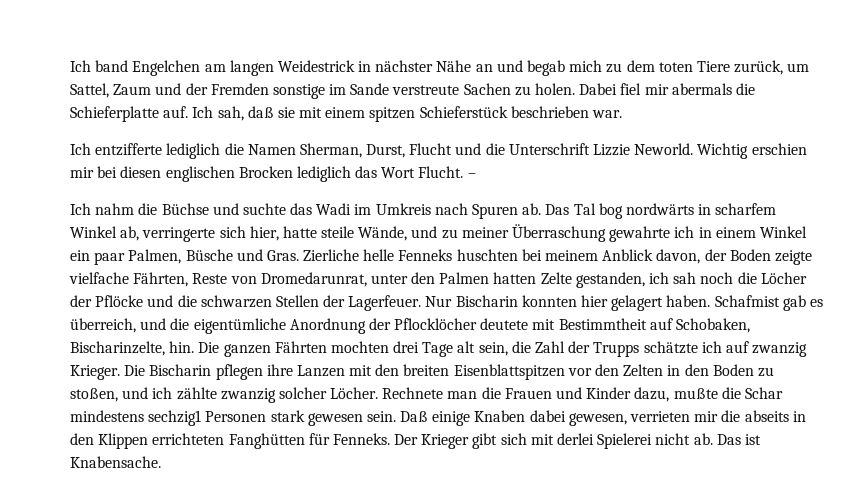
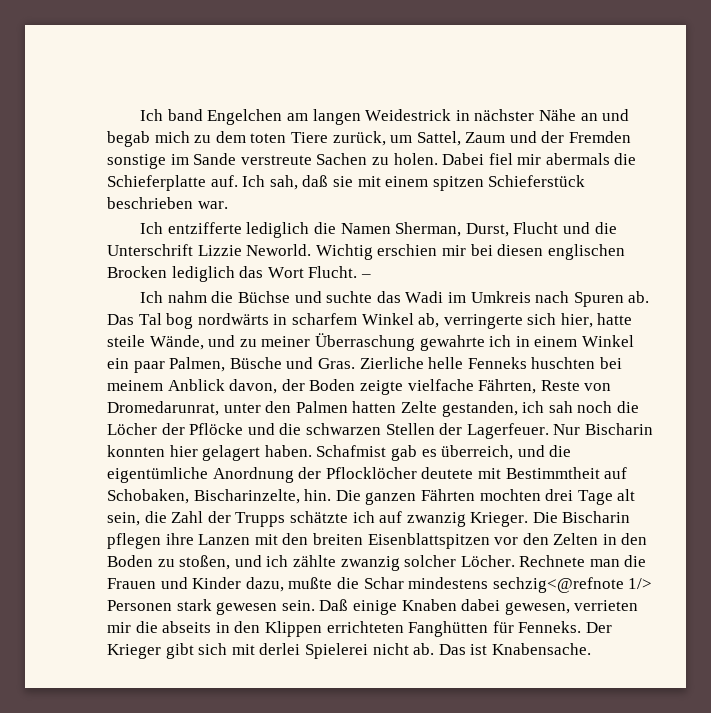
- Rechnete man die Frauen und Kinder dazu, mußte die Schar mindestens sechzig1 Personen stark gewesen sein.
+ Rechnete man die Frauen und Kinder dazu, mußte die Schar mindestens sechzig<@refnote 1/> Personen stark gewesen sein.

